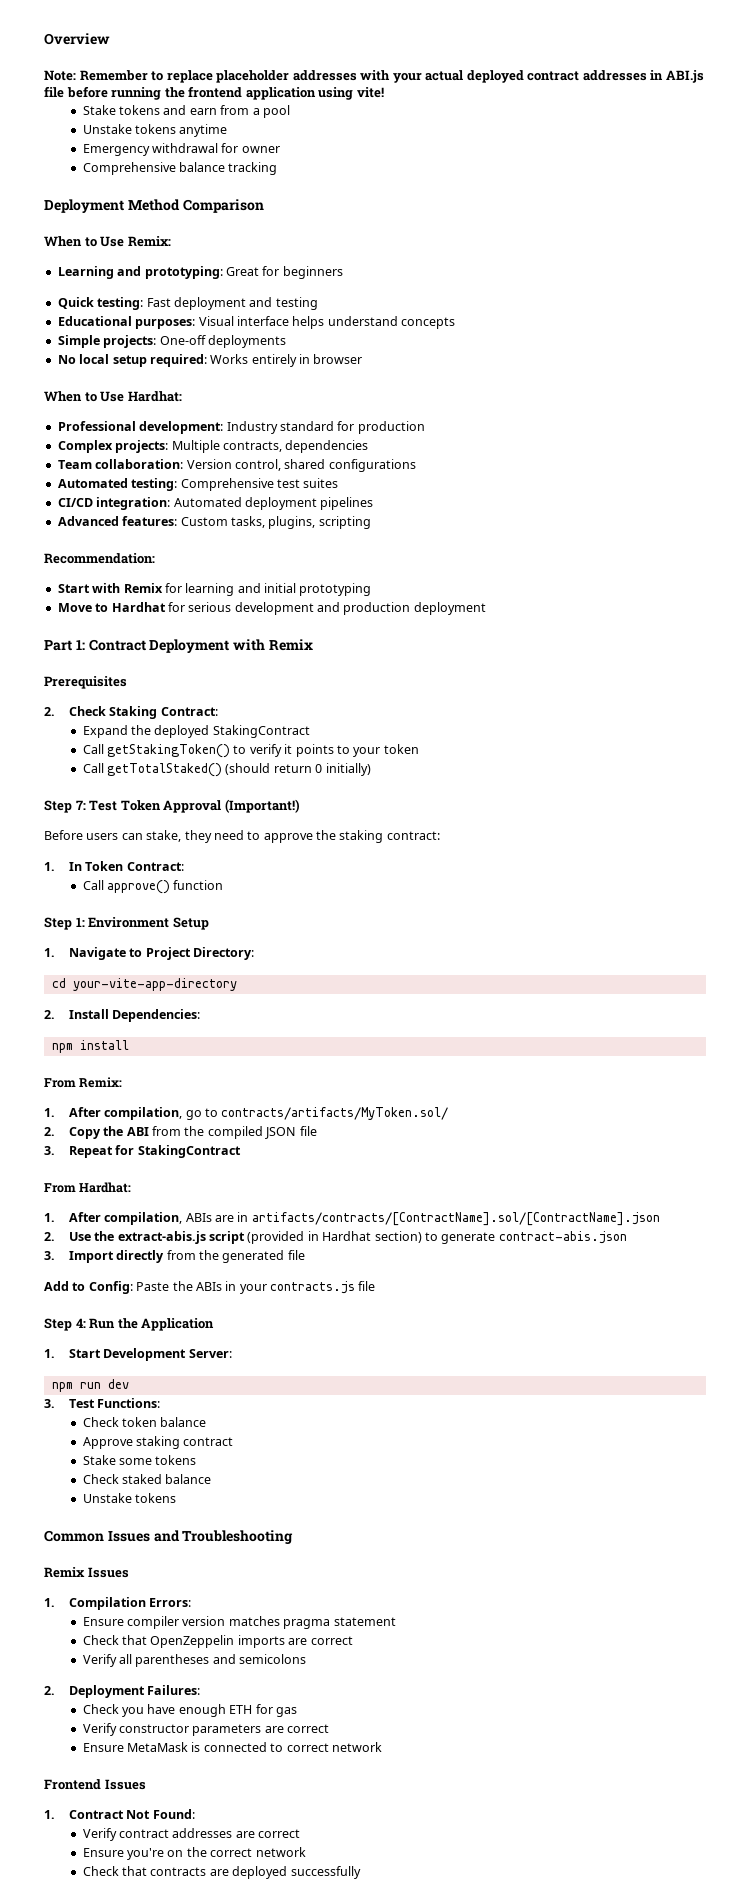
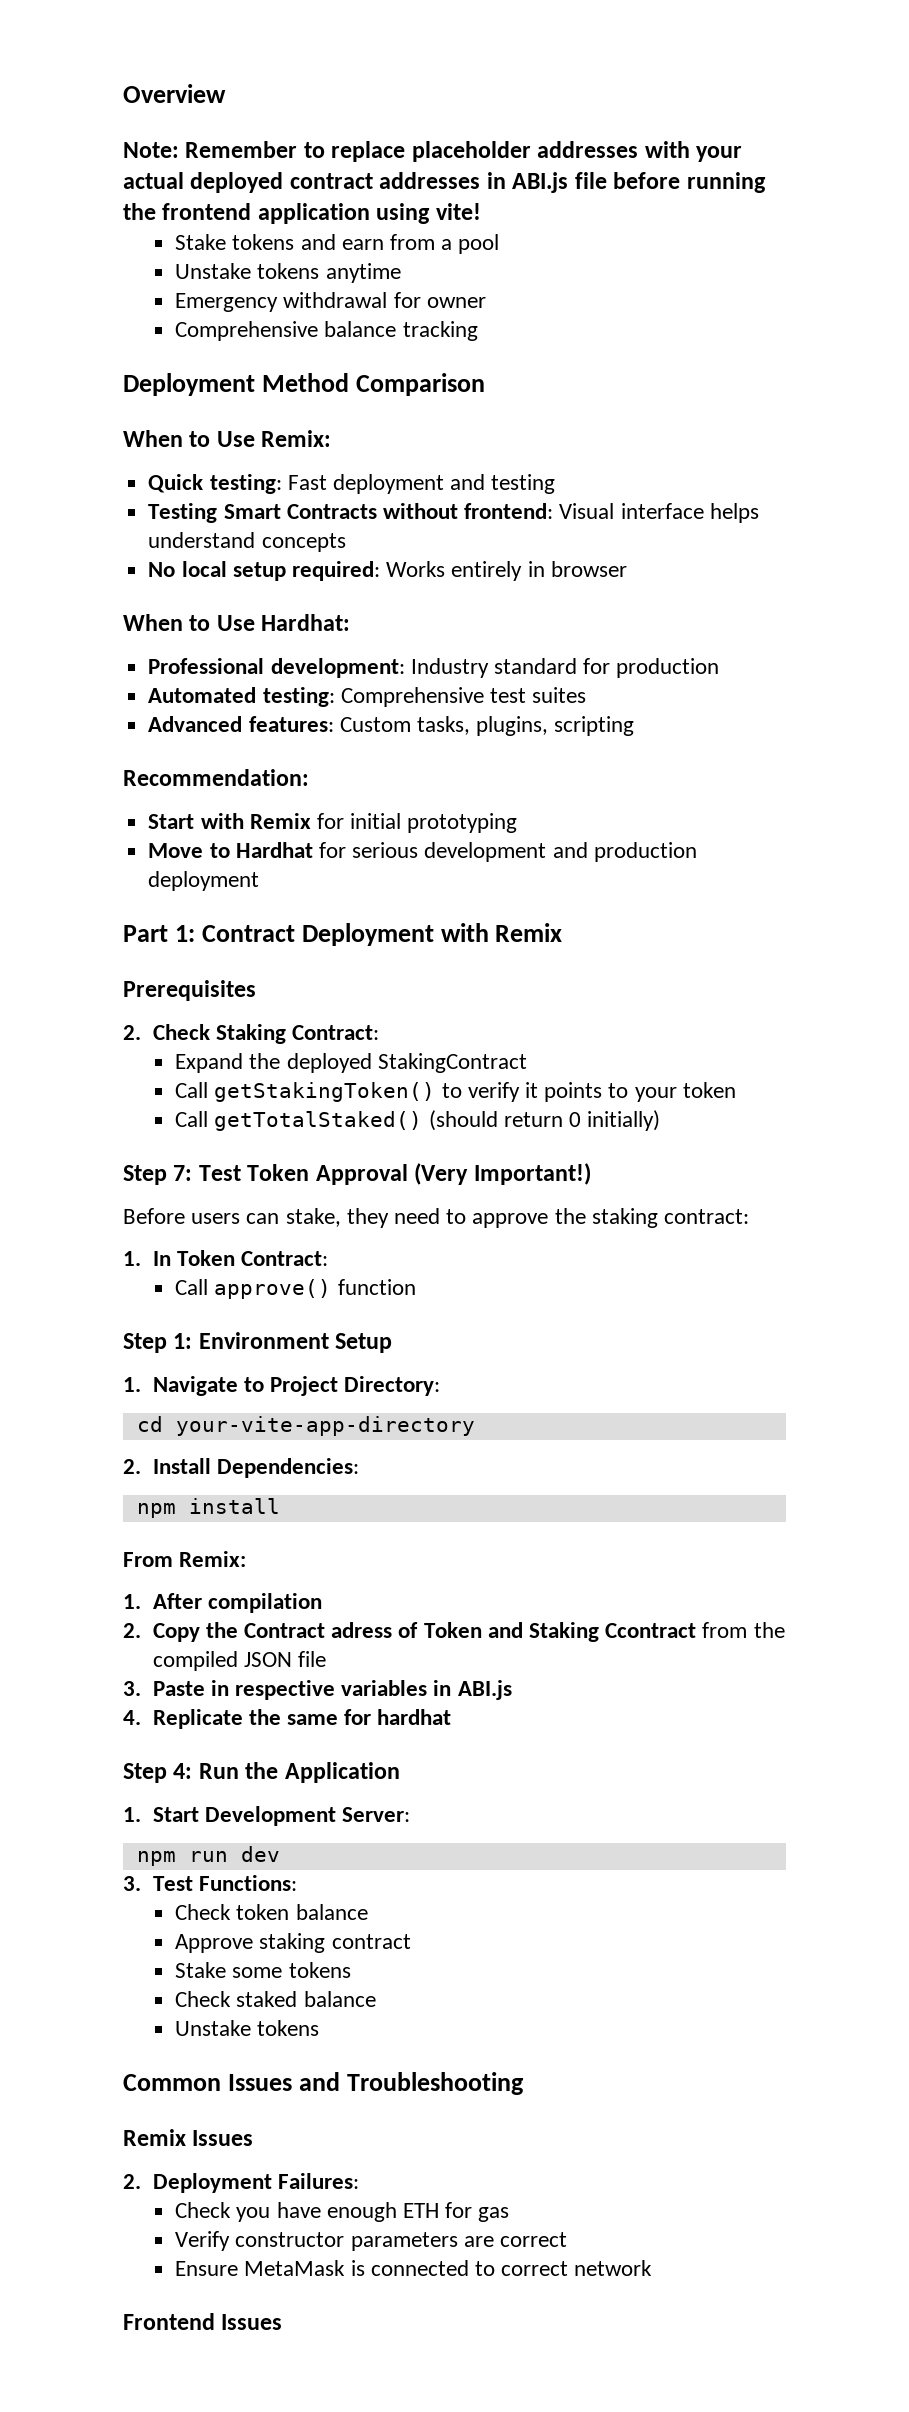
- Learning and prototyping: Great for beginners
- Educational purposes: Visual interface helps understand concepts
+ Testing Smart Contracts without frontend: Visual interface helps understand concepts
- Simple projects: One-off deployments
- Complex projects: Multiple contracts, dependencies
- Team collaboration: Version control, shared configurations
- CI/CD integration: Automated deployment pipelines
- Start with Remix for learning and initial prototyping
+ Start with Remix for initial prototyping
- Step 7: Test Token Approval (Important!)
+ Step 7: Test Token Approval (Very Important!)
- 1. After compilation, go to contracts/artifacts/MyToken.sol/
+ 1. After compilation
- 2. Copy the ABI from the compiled JSON file
+ 2. Copy the Contract adress of Token and Staking Ccontract from the compiled JSON file
- 3. Repeat for StakingContract
- From Hardhat:
- 1. After compilation, ABIs are in artifacts/contracts/[ContractName].sol/[ContractName].json
- 2. Use the extract-abis.js script (provided in Hardhat section) to generate contract-abis.json
- 3. Import directly from the generated file
- Add to Config: Paste the ABIs in your contracts.js file
+ 3. Paste in respective variables in ABI.js
+ 4. Replicate the same for hardhat
- 1. Compilation Errors:
- Ensure compiler version matches pragma statement
- Check that OpenZeppelin imports are correct
- Verify all parentheses and semicolons
- 1. Contract Not Found:
- Verify contract addresses are correct
- Ensure you're on the correct network
- Check that contracts are deployed successfully

